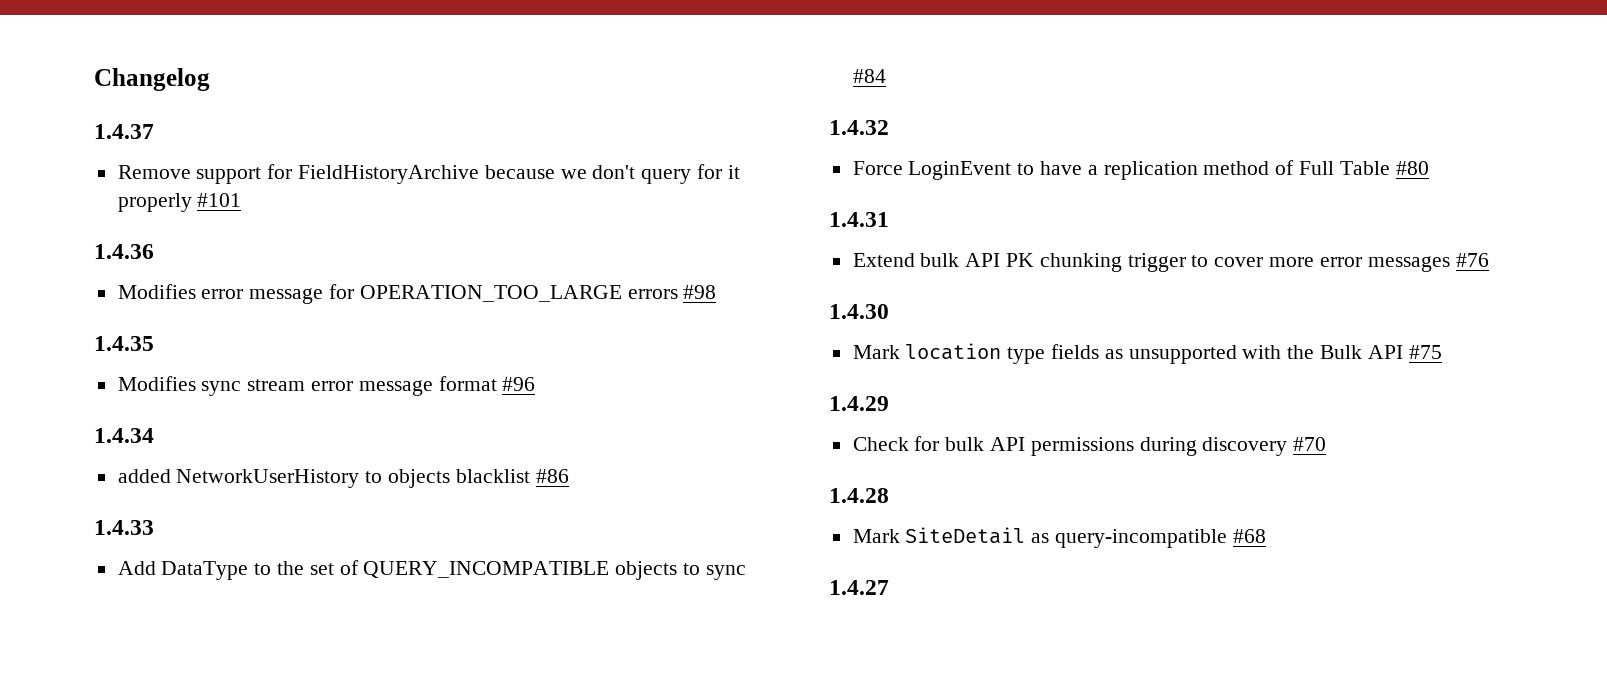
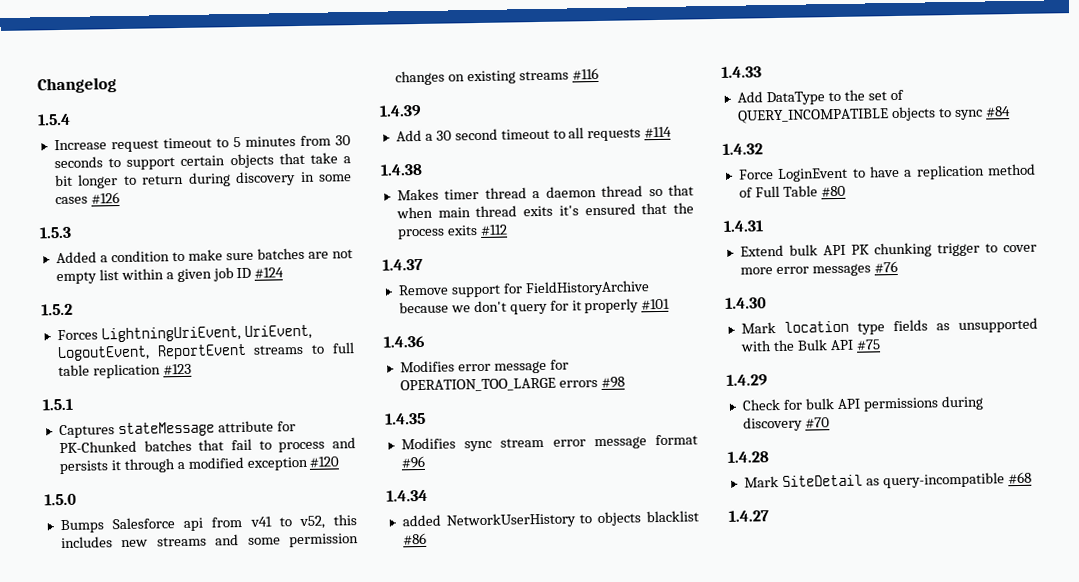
+ 1.5.4
+ Increase request timeout to 5 minutes from 30 seconds to support certain objects that take a bit longer to return during discovery in some cases #126
+ 1.5.3
+ Added a condition to make sure batches are not empty list within a given job ID #124
+ 1.5.2
+ Forces LightningUriEvent, UriEvent, LogoutEvent, ReportEvent streams to full table replication #123
+ 1.5.1
+ Captures stateMessage attribute for PK-Chunked batches that fail to process and persists it through a modified exception #120
+ 1.5.0
+ Bumps Salesforce api from v41 to v52, this includes new streams and some permission changes on existing streams #116
+ 1.4.39
+ Add a 30 second timeout to all requests #114
+ 1.4.38
+ Makes timer thread a daemon thread so that when main thread exits it's ensured that the process exits #112

